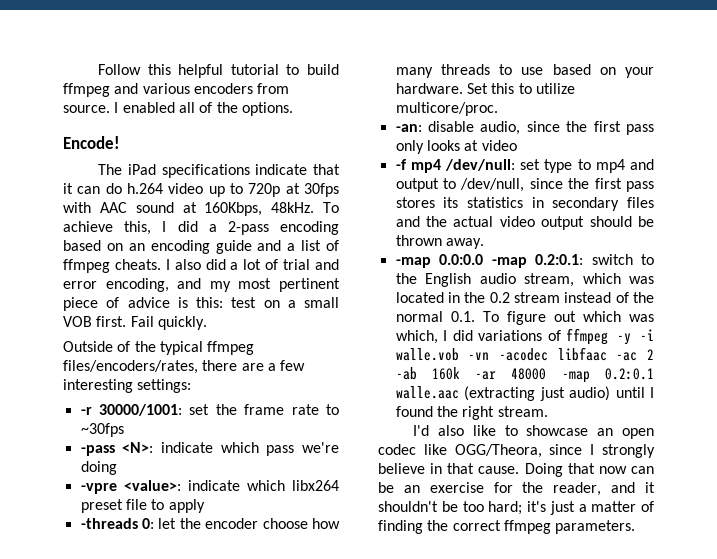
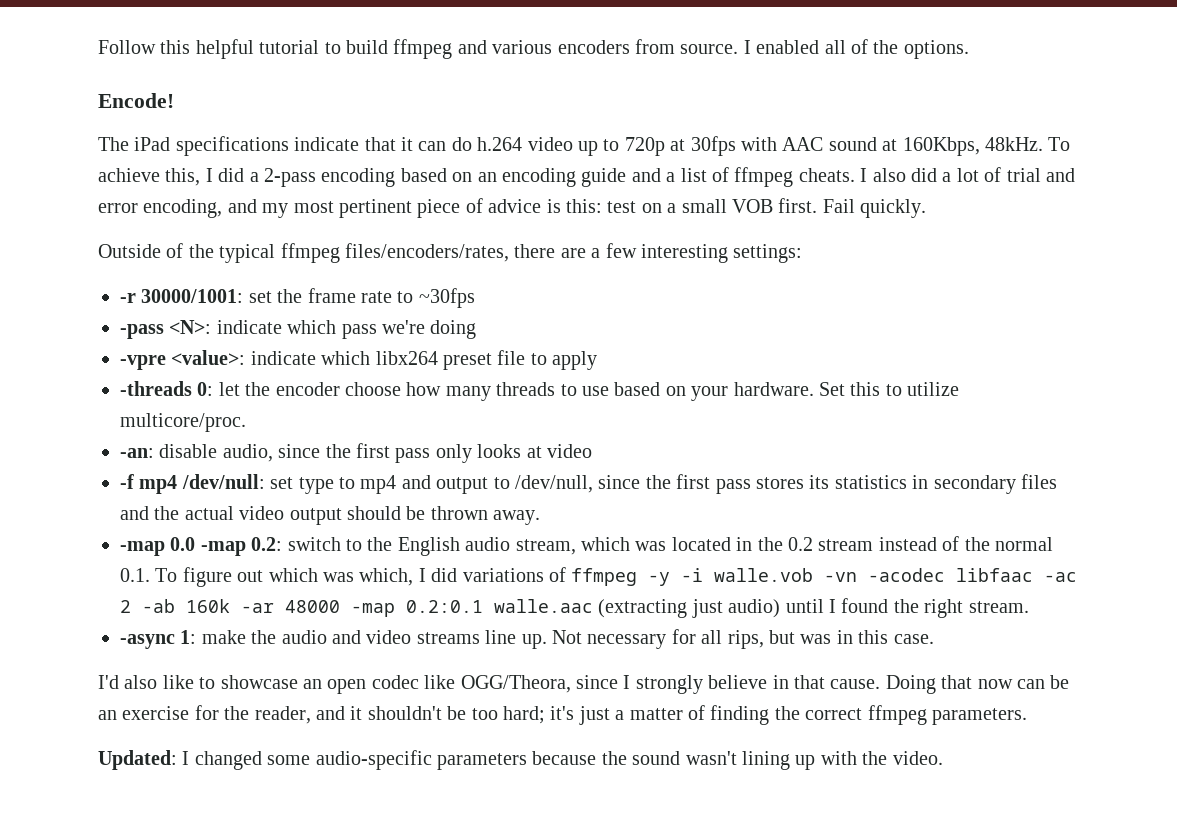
- -map 0.0:0.0 -map 0.2:0.1: switch to the English audio stream, which was located in the 0.2 stream instead of the normal 0.1. To figure out which was which, I did variations of ffmpeg -y -i walle.vob -vn -acodec libfaac -ac 2 -ab 160k -ar 48000 -map 0.2:0.1 walle.aac (extracting just audio) until I found the right stream.
+ -map 0.0 -map 0.2: switch to the English audio stream, which was located in the 0.2 stream instead of the normal 0.1. To figure out which was which, I did variations of ffmpeg -y -i walle.vob -vn -acodec libfaac -ac 2 -ab 160k -ar 48000 -map 0.2:0.1 walle.aac (extracting just audio) until I found the right stream.
+ -async 1: make the audio and video streams line up. Not necessary for all rips, but was in this case.
+ Updated: I changed some audio-specific parameters because the sound wasn't lining up with the video.

